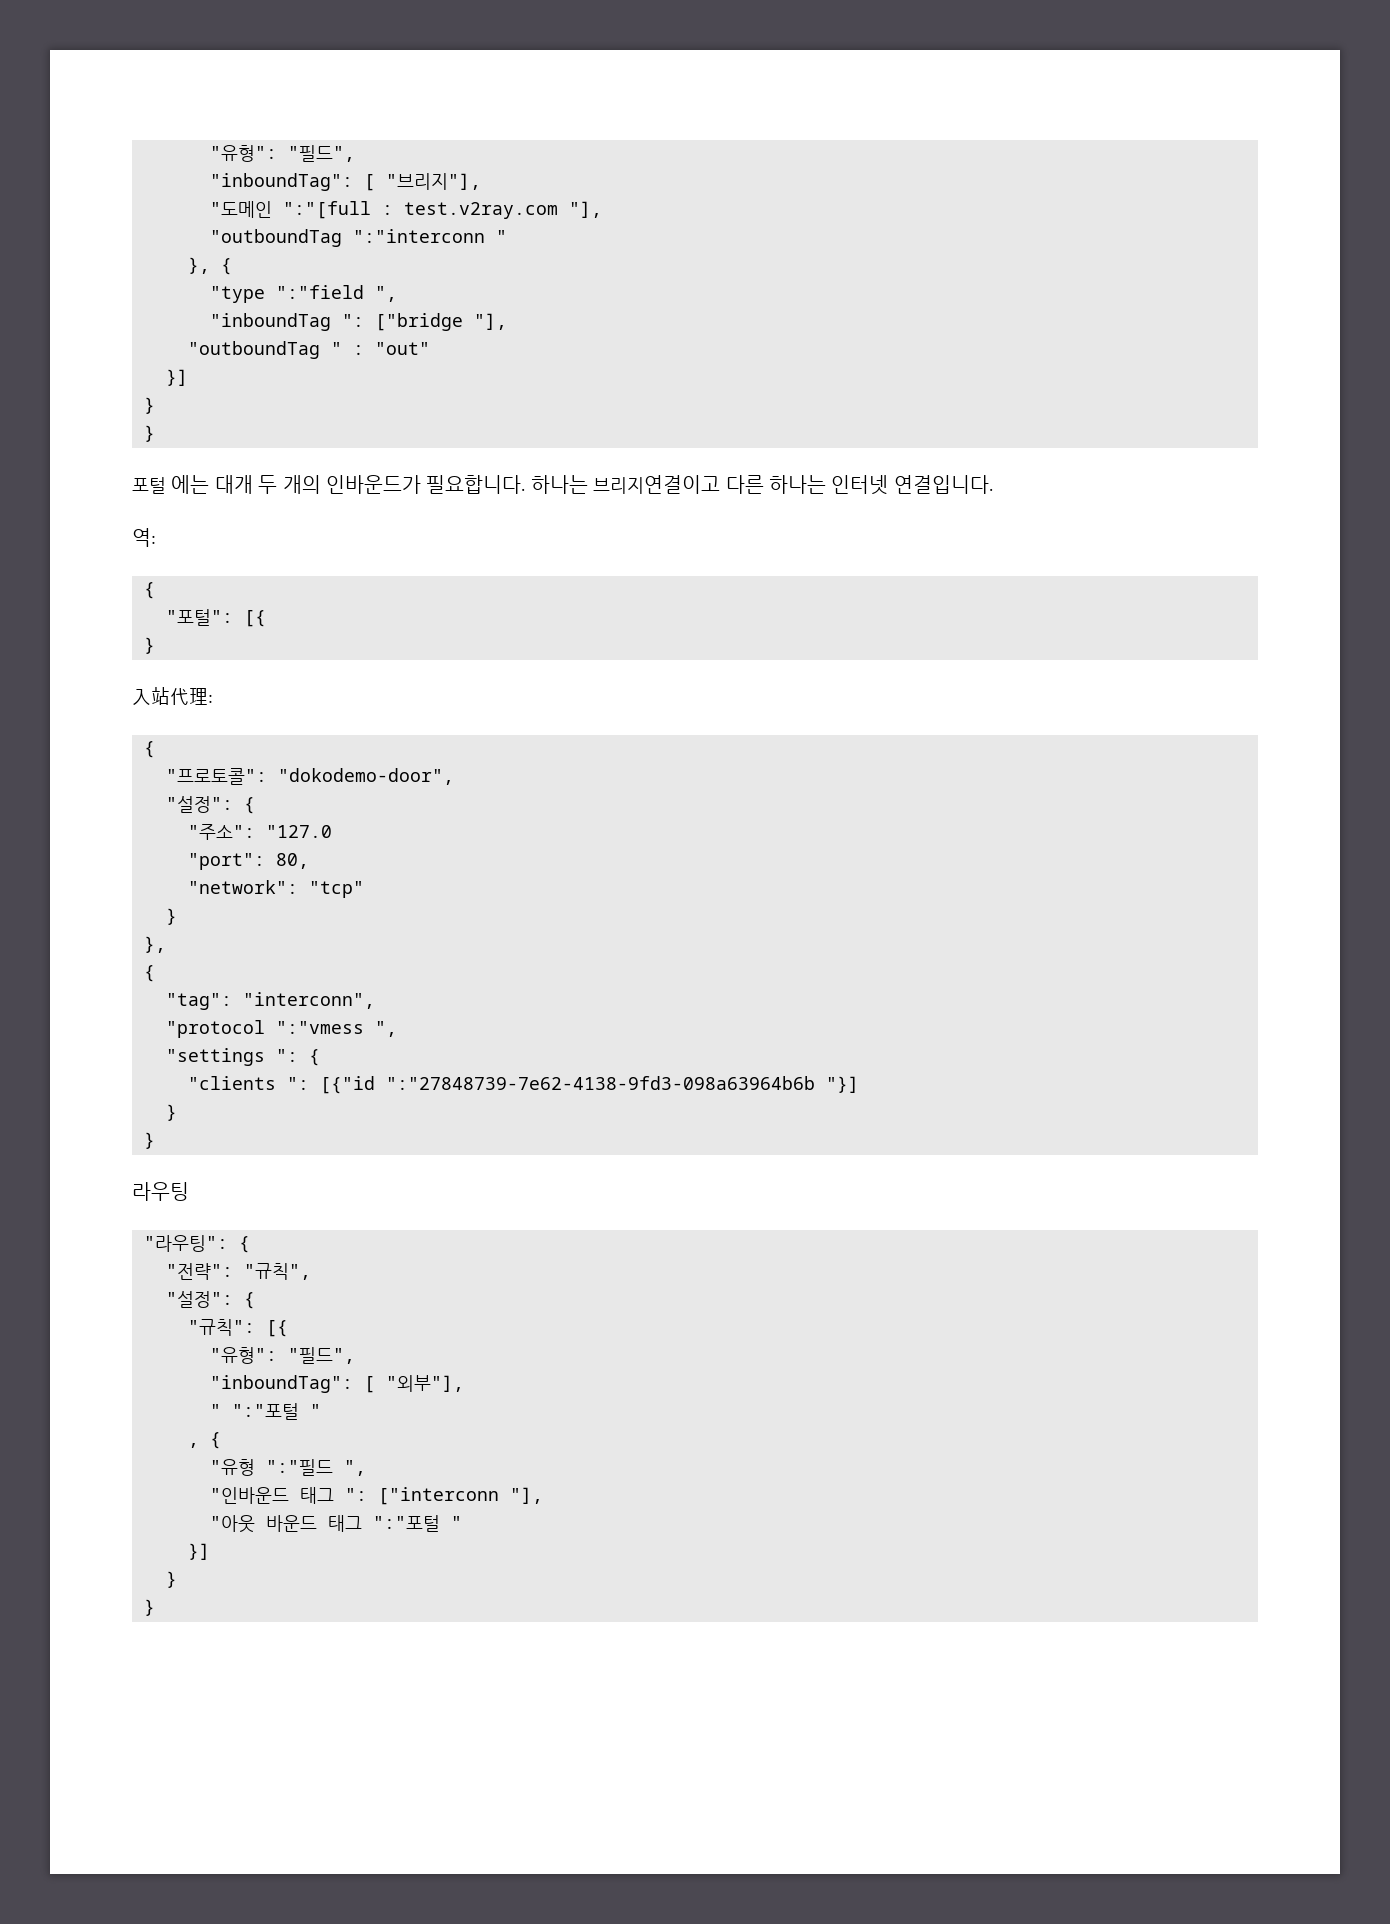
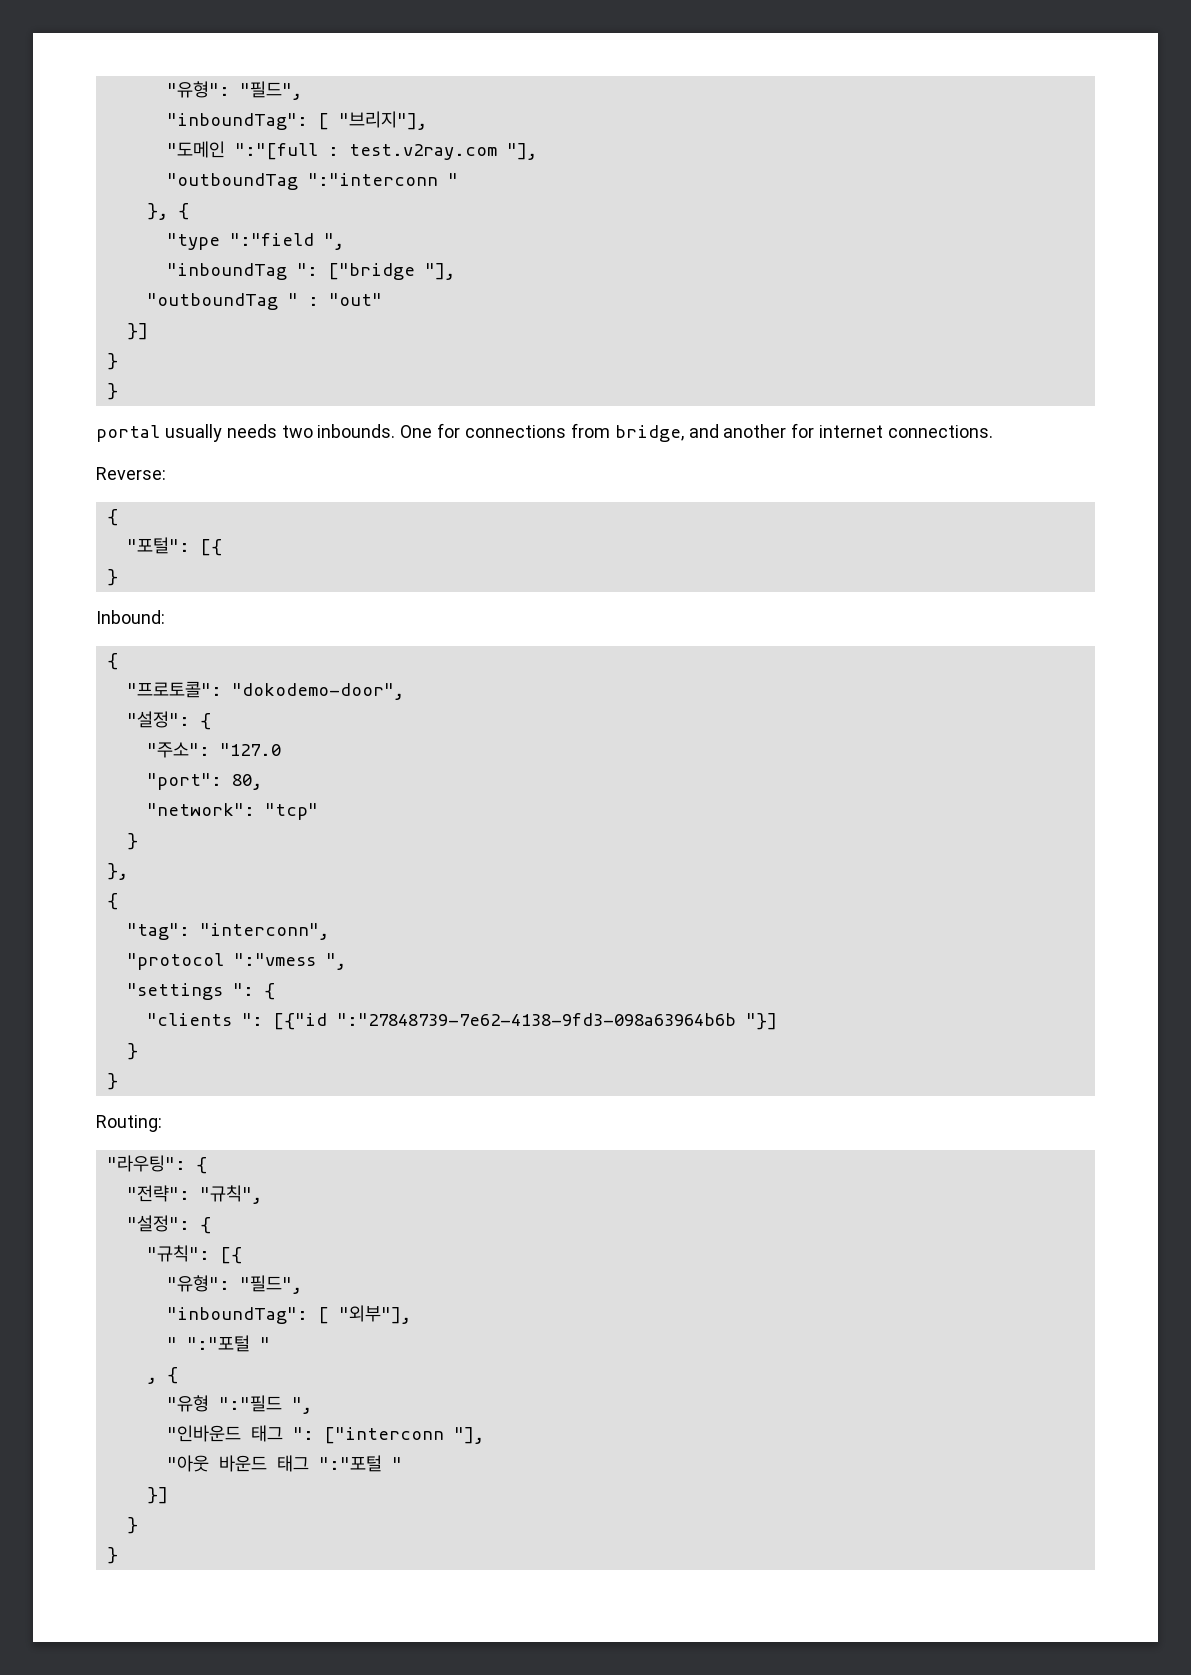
- 포털 에는 대개 두 개의 인바운드가 필요합니다. 하나는 브리지연결이고 다른 하나는 인터넷 연결입니다.
- 역:
+ portal usually needs two inbounds. One for connections from bridge, and another for internet connections.
+ Reverse:
- 入站代理:
+ Inbound:
- 라우팅
+ Routing:

